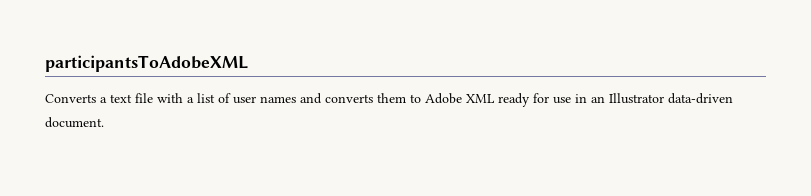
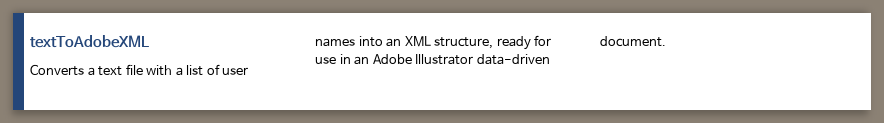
- participantsToAdobeXML
+ textToAdobeXML
- Converts a text file with a list of user names and converts them to Adobe XML ready for use in an Illustrator data-driven document.
+ Converts a text file with a list of user names into an XML structure, ready for use in an Adobe Illustrator data-driven document.

